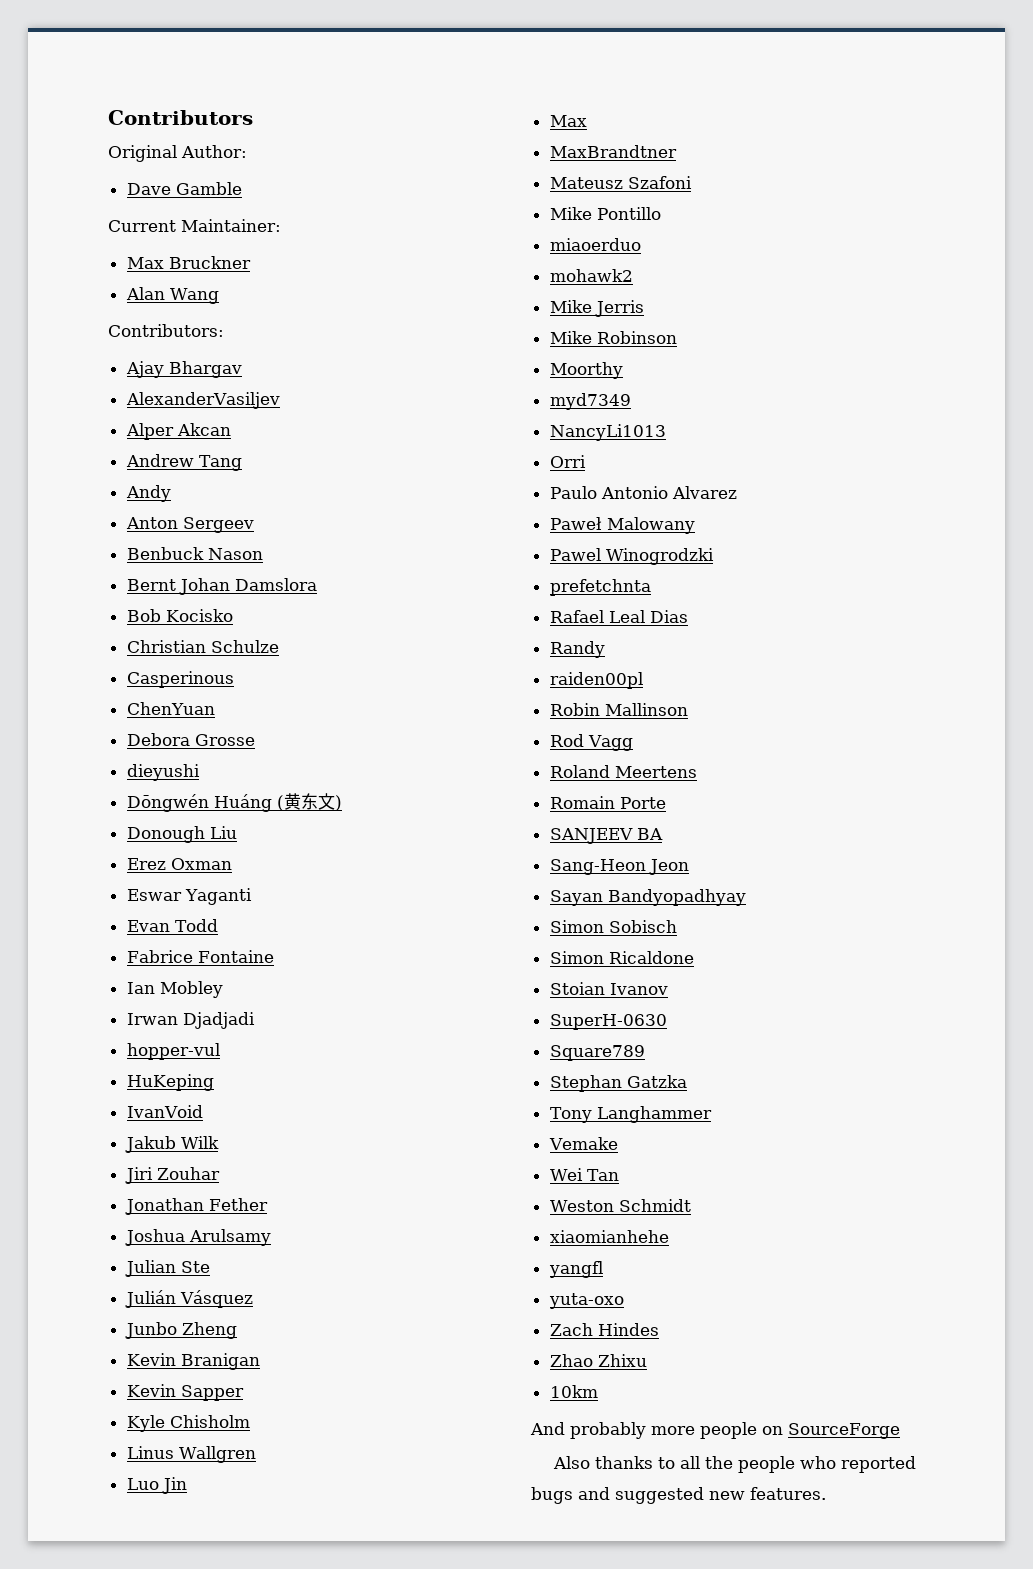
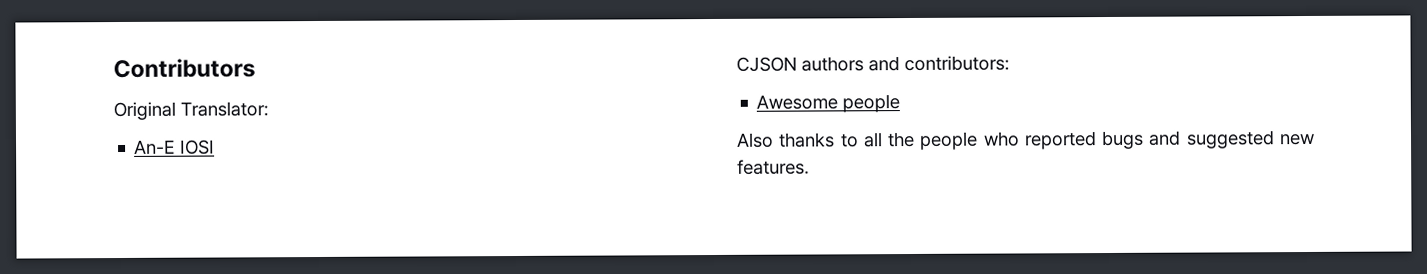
- Original Author:
- Dave Gamble
- Current Maintainer:
- Max Bruckner
- Alan Wang
- Contributors:
- Ajay Bhargav
- AlexanderVasiljev
- Alper Akcan
- Andrew Tang
- Andy
- Anton Sergeev
- Benbuck Nason
- Bernt Johan Damslora
- Bob Kocisko
- Christian Schulze
- Casperinous
- ChenYuan
- Debora Grosse
- dieyushi
- Dōngwén Huáng (黄东文)
- Donough Liu
- Erez Oxman
- Eswar Yaganti
- Evan Todd
- Fabrice Fontaine
- Ian Mobley
- Irwan Djadjadi
- hopper-vul
- HuKeping
- IvanVoid
- Jakub Wilk
- Jiri Zouhar
- Jonathan Fether
- Joshua Arulsamy
- Julian Ste
- Julián Vásquez
- Junbo Zheng
- Kevin Branigan
- Kevin Sapper
- Kyle Chisholm
- Linus Wallgren
- Luo Jin
- Max
- MaxBrandtner
- Mateusz Szafoni
- Mike Pontillo
- miaoerduo
- mohawk2
- Mike Jerris
- Mike Robinson
- Moorthy
- myd7349
- NancyLi1013
- Orri
- Paulo Antonio Alvarez
- Paweł Malowany
- Pawel Winogrodzki
- prefetchnta
- Rafael Leal Dias
- Randy
- raiden00pl
- Robin Mallinson
- Rod Vagg
- Roland Meertens
- Romain Porte
- SANJEEV BA
- Sang-Heon Jeon
- Sayan Bandyopadhyay
- Simon Sobisch
- Simon Ricaldone
- Stoian Ivanov
- SuperH-0630
- Square789
- Stephan Gatzka
- Tony Langhammer
- Vemake
- Wei Tan
- Weston Schmidt
- xiaomianhehe
- yangfl
- yuta-oxo
- Zach Hindes
- Zhao Zhixu
- 10km
- And probably more people on SourceForge
+ Original Translator:
+ An-E IOSI
+ CJSON authors and contributors:
+ Awesome people

